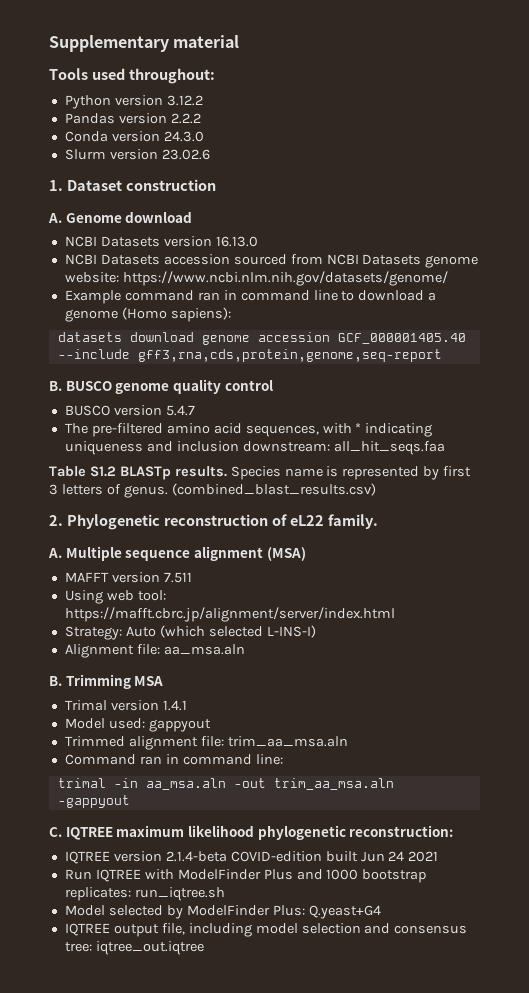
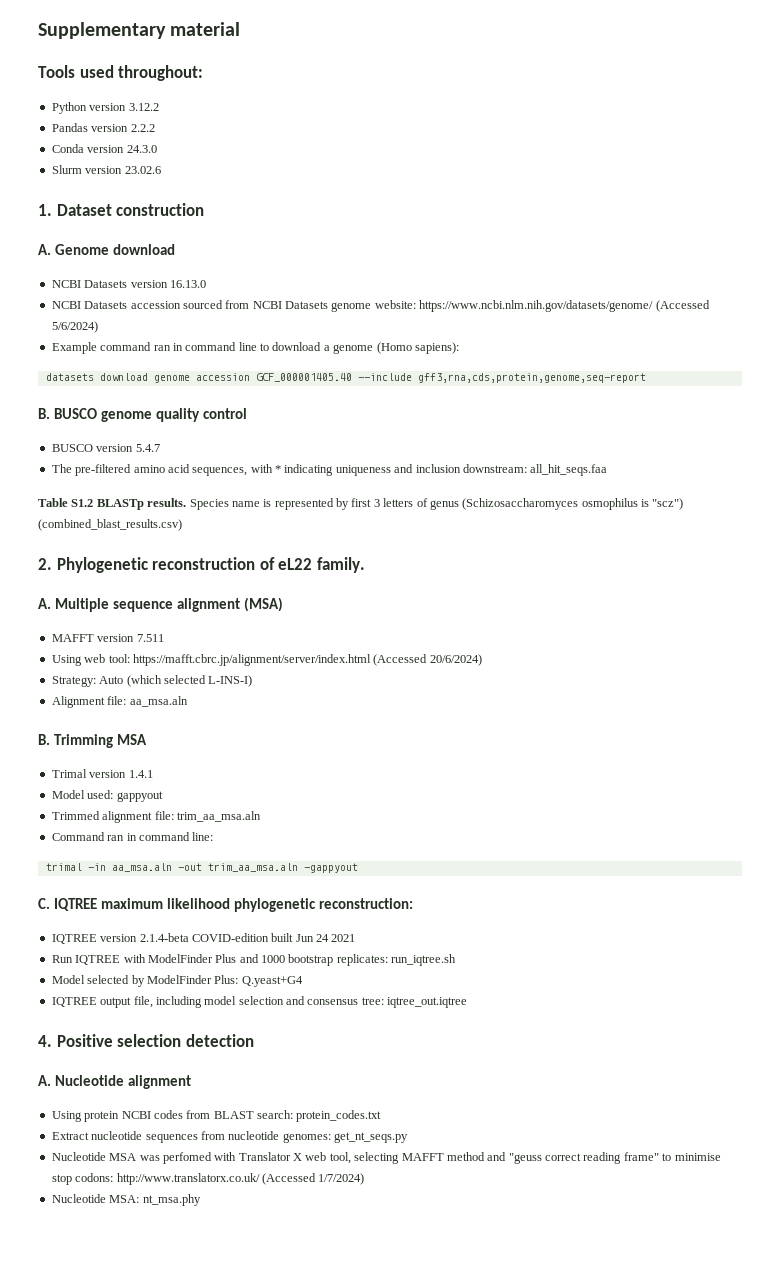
- NCBI Datasets accession sourced from NCBI Datasets genome website: https://www.ncbi.nlm.nih.gov/datasets/genome/
+ NCBI Datasets accession sourced from NCBI Datasets genome website: https://www.ncbi.nlm.nih.gov/datasets/genome/ (Accessed 5/6/2024)
- Species name is represented by first 3 letters of genus. (combined_blast_results.csv)
+ Species name is represented by first 3 letters of genus (Schizosaccharomyces osmophilus is "scz") (combined_blast_results.csv)
- Using web tool: https://mafft.cbrc.jp/alignment/server/index.html
+ Using web tool: https://mafft.cbrc.jp/alignment/server/index.html (Accessed 20/6/2024)
+ 4. Positive selection detection
+ A. Nucleotide alignment
+ Using protein NCBI codes from BLAST search: protein_codes.txt
+ Extract nucleotide sequences from nucleotide genomes: get_nt_seqs.py
+ Nucleotide MSA was perfomed with Translator X web tool, selecting MAFFT method and "geuss correct reading frame" to minimise stop codons: http://www.translatorx.co.uk/ (Accessed 1/7/2024)
+ Nucleotide MSA: nt_msa.phy

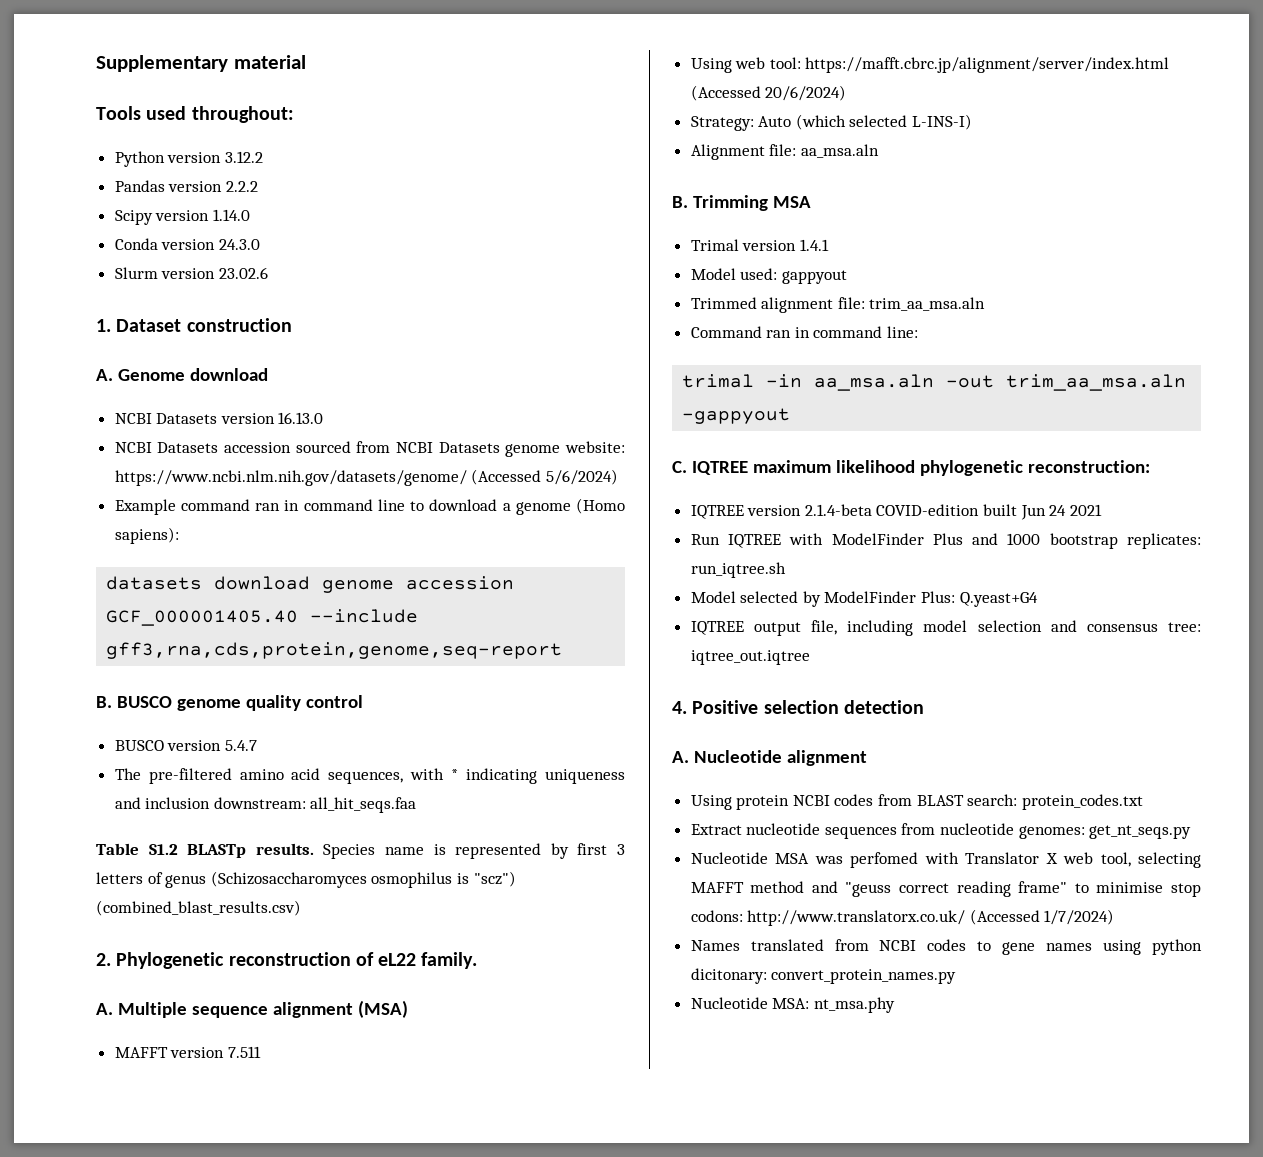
+ Scipy version 1.14.0
+ Names translated from NCBI codes to gene names using python dicitonary: convert_protein_names.py

